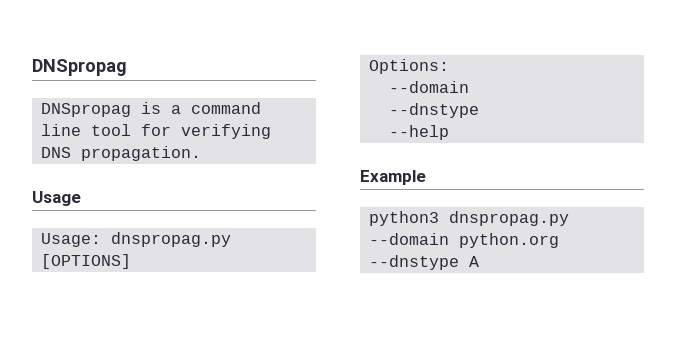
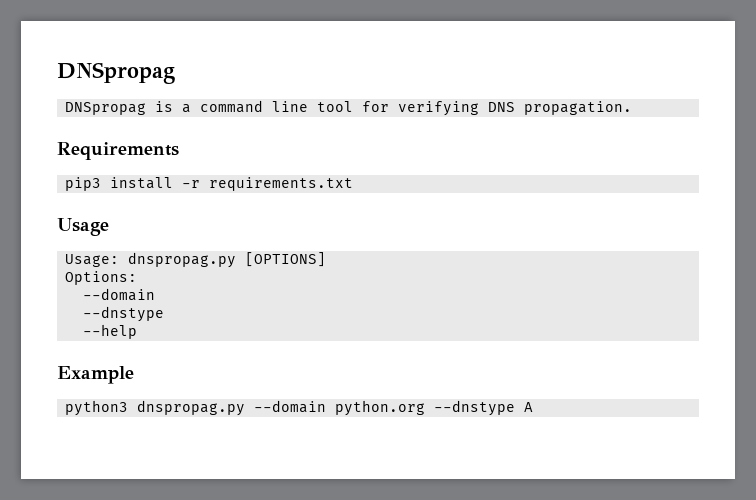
+ Requirements
+ pip3 install -r requirements.txt

